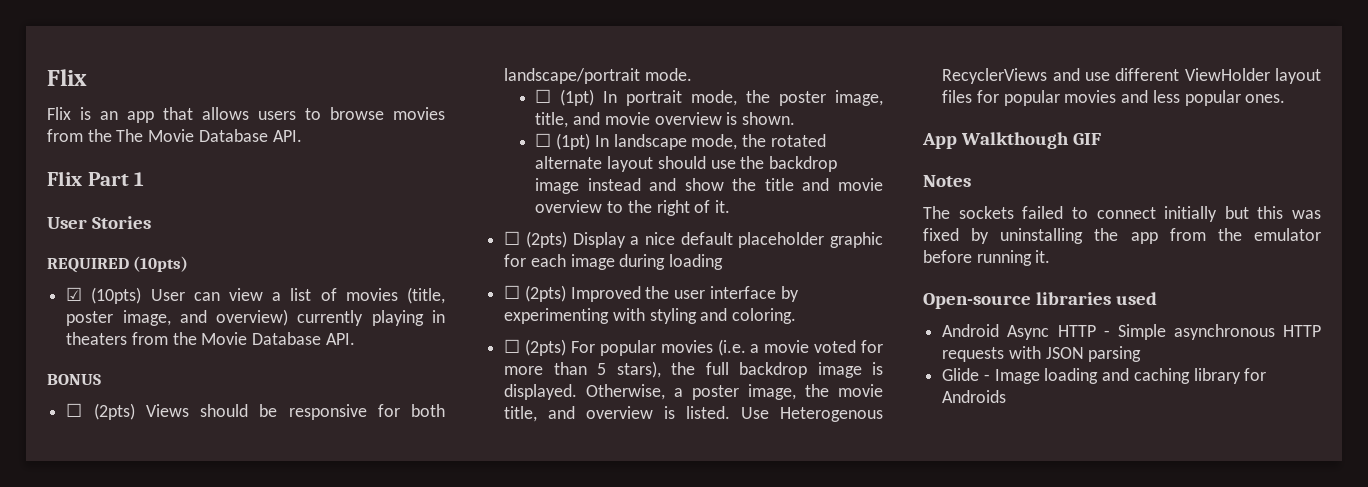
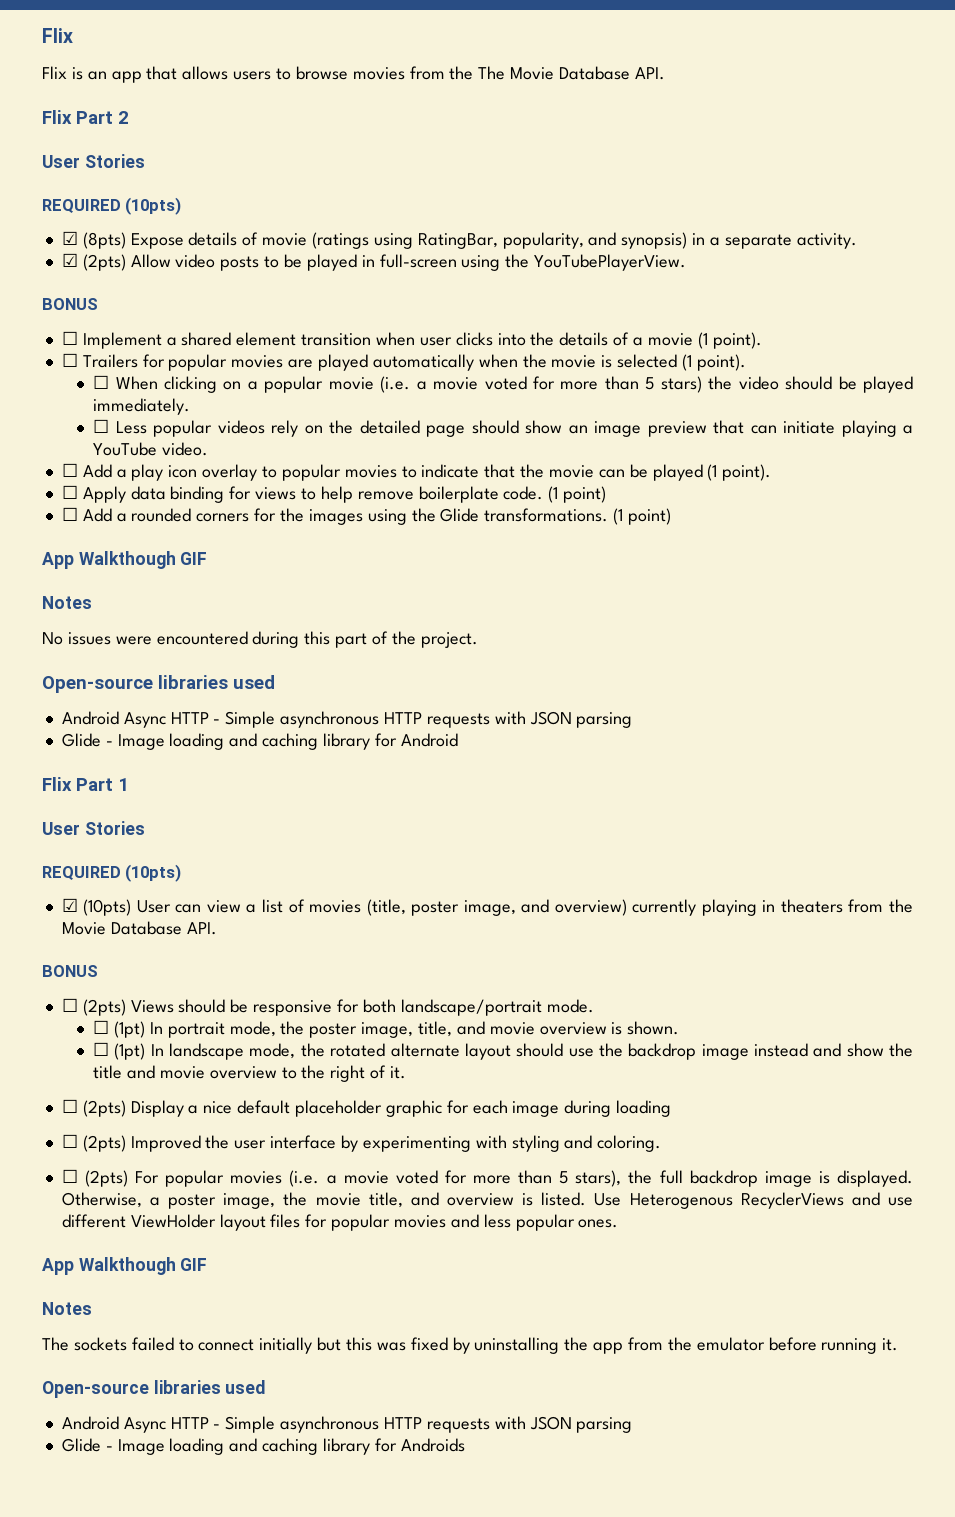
+ Flix Part 2
+ User Stories
+ REQUIRED (10pts)
+ ☑ (8pts) Expose details of movie (ratings using RatingBar, popularity, and synopsis) in a separate activity.
+ ☑ (2pts) Allow video posts to be played in full-screen using the YouTubePlayerView.
+ BONUS
+ ☐ Implement a shared element transition when user clicks into the details of a movie (1 point).
+ ☐ Trailers for popular movies are played automatically when the movie is selected (1 point).
+ ☐ When clicking on a popular movie (i.e. a movie voted for more than 5 stars) the video should be played immediately.
+ ☐ Less popular videos rely on the detailed page should show an image preview that can initiate playing a YouTube video.
+ ☐ Add a play icon overlay to popular movies to indicate that the movie can be played (1 point).
+ ☐ Apply data binding for views to help remove boilerplate code. (1 point)
+ ☐ Add a rounded corners for the images using the Glide transformations. (1 point)
+ App Walkthough GIF
+ Notes
+ No issues were encountered during this part of the project.
+ Open-source libraries used
+ Android Async HTTP - Simple asynchronous HTTP requests with JSON parsing
+ Glide - Image loading and caching library for Android

